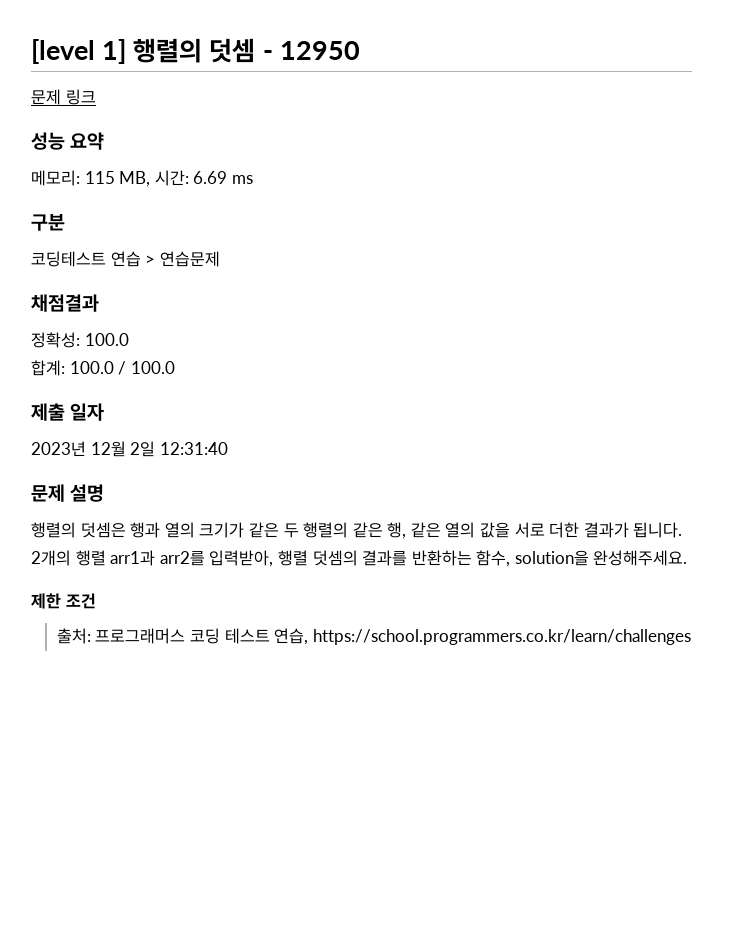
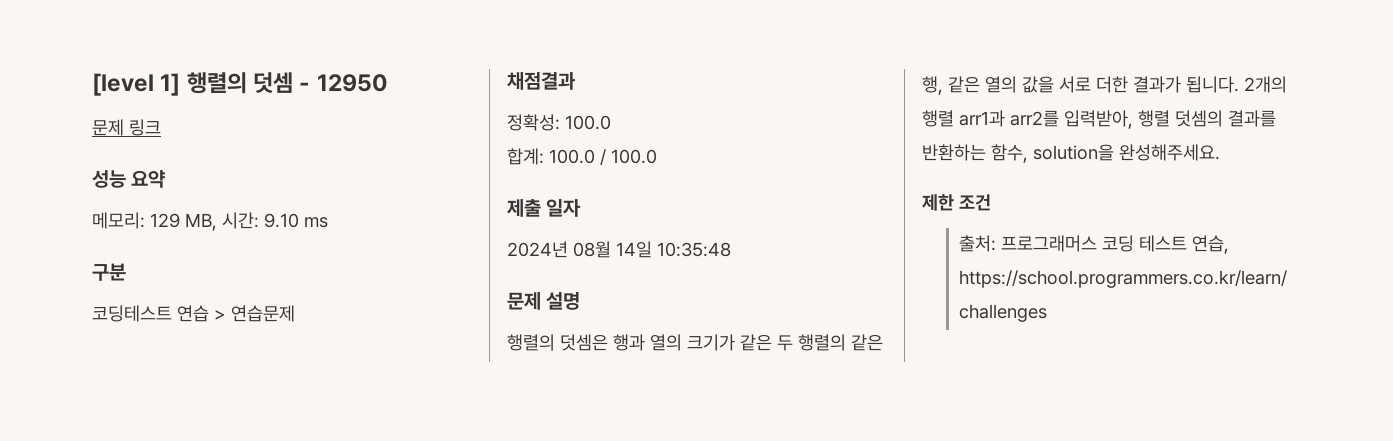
- 메모리: 115 MB, 시간: 6.69 ms
+ 메모리: 129 MB, 시간: 9.10 ms
- 2023년 12월 2일 12:31:40
+ 2024년 08월 14일 10:35:48

